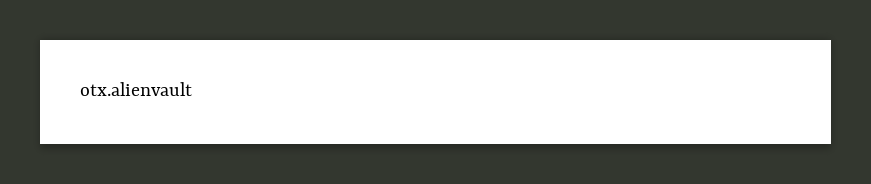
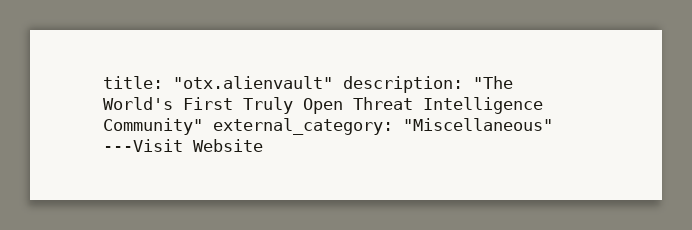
- otx.alienvault
+ title: "otx.alienvault" description: "The World's First Truly Open Threat Intelligence Community" external_category: "Miscellaneous" ---Visit Website

